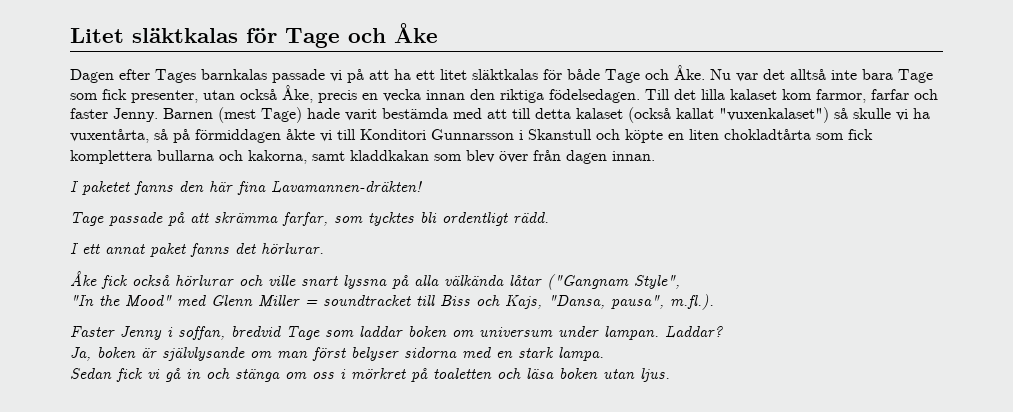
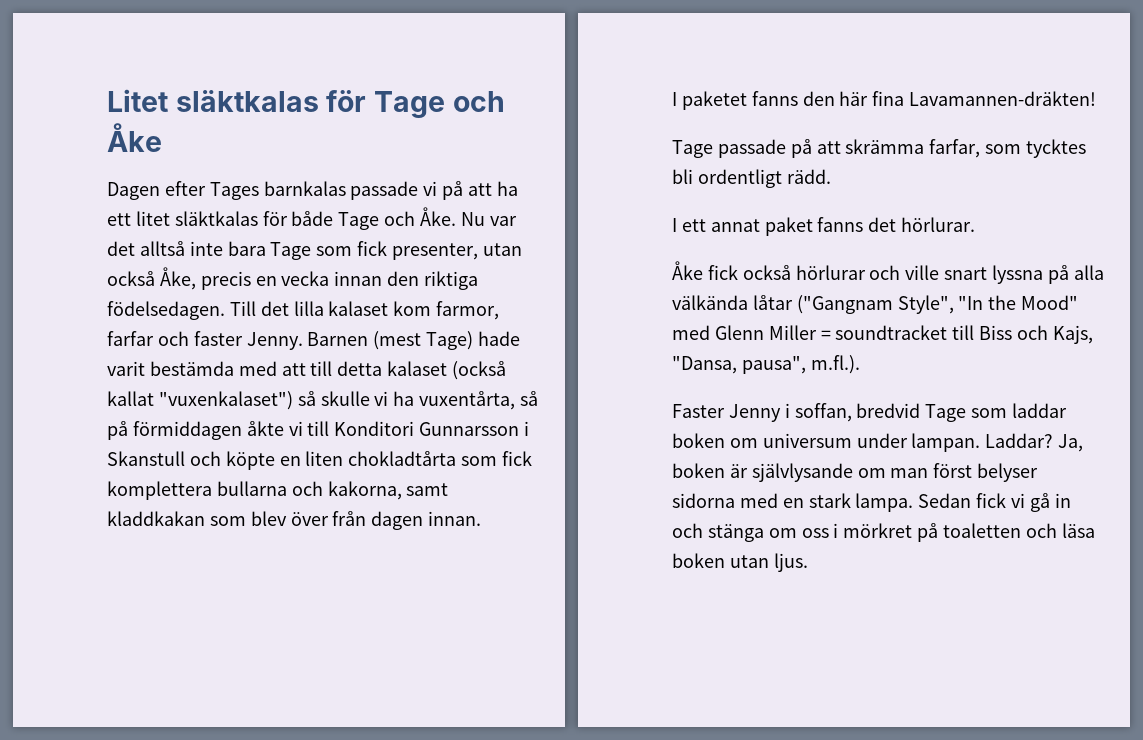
- Åke fick också hörlurar och ville snart lyssna på alla välkända låtar ("Gangnam Style",
- "In the Mood" med Glenn Miller = soundtracket till Biss och Kajs, "Dansa, pausa", m.fl.).
+ Åke fick också hörlurar och ville snart lyssna på alla välkända låtar ("Gangnam Style", "In the Mood" med Glenn Miller = soundtracket till Biss och Kajs, "Dansa, pausa", m.fl.).
- Laddar?
- Ja, boken är självlysande om man först belyser sidorna med en stark lampa.
- Sedan fick vi gå in och stänga om oss i mörkret på toaletten och läsa boken utan ljus.
+ Laddar? Ja, boken är självlysande om man först belyser sidorna med en stark lampa. Sedan fick vi gå in och stänga om oss i mörkret på toaletten och läsa boken utan ljus.

